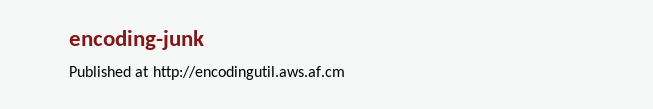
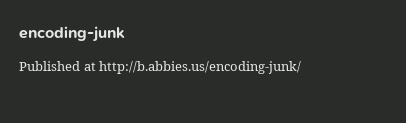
- Published at http://encodingutil.aws.af.cm
+ Published at http://b.abbies.us/encoding-junk/

